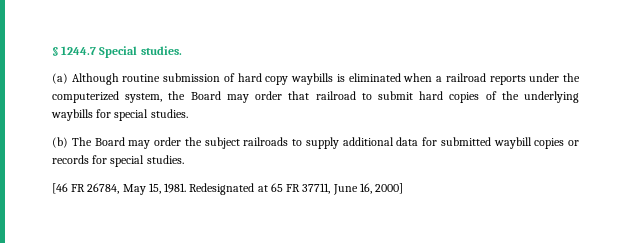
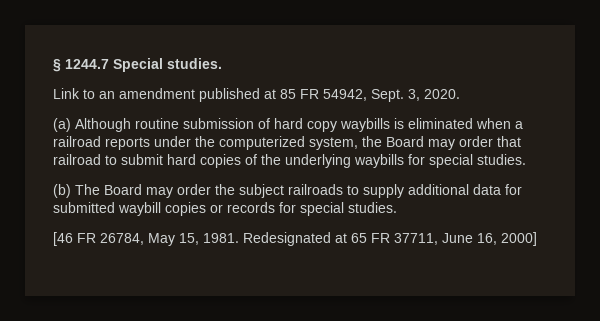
+ Link to an amendment published at 85 FR 54942, Sept. 3, 2020.

